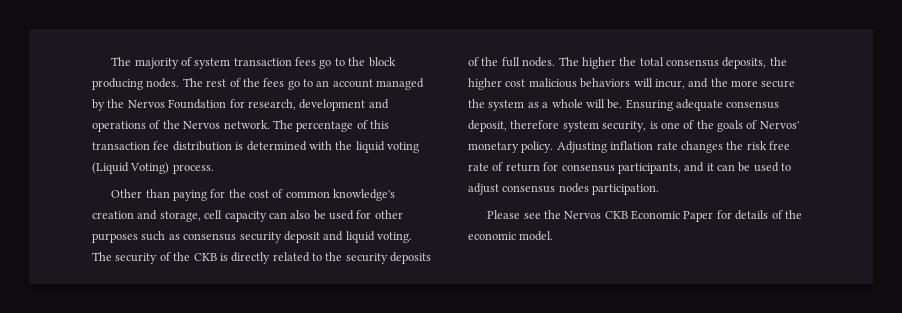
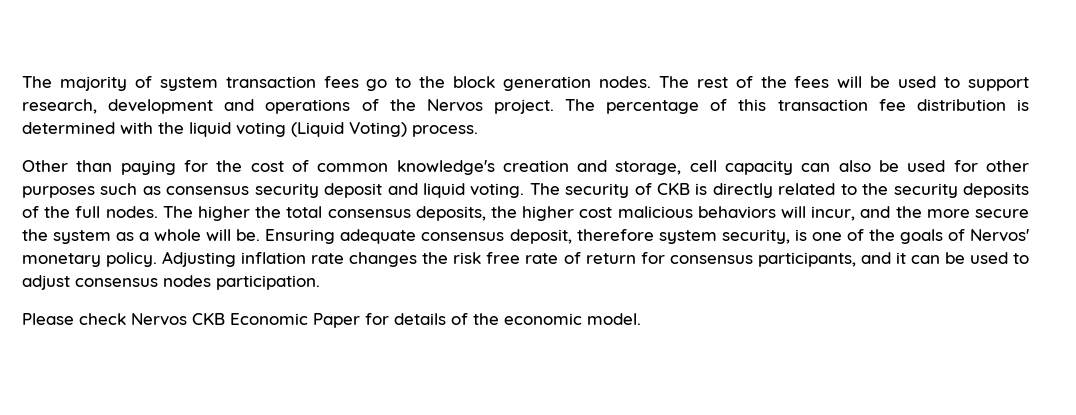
- The majority of system transaction fees go to the block producing nodes.
+ The majority of system transaction fees go to the block generation nodes.
- The rest of the fees go to an account managed by the Nervos Foundation for research, development and operations of the Nervos network.
+ The rest of the fees will be used to support research, development and operations of the Nervos project.
- The security of the CKB is directly related to the security deposits of the full nodes.
+ The security of CKB is directly related to the security deposits of the full nodes.
- Please see the Nervos CKB Economic Paper for details of the economic model.
+ Please check Nervos CKB Economic Paper for details of the economic model.

